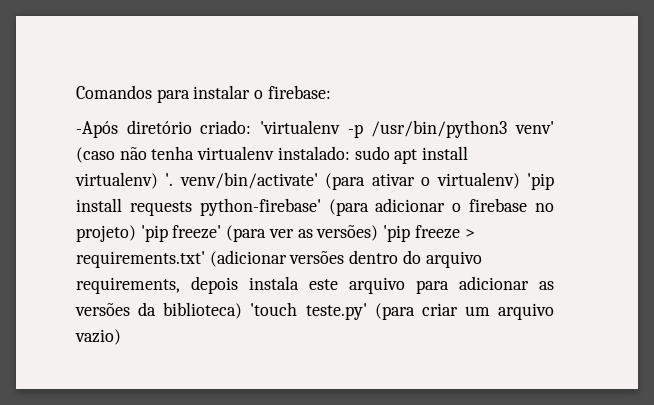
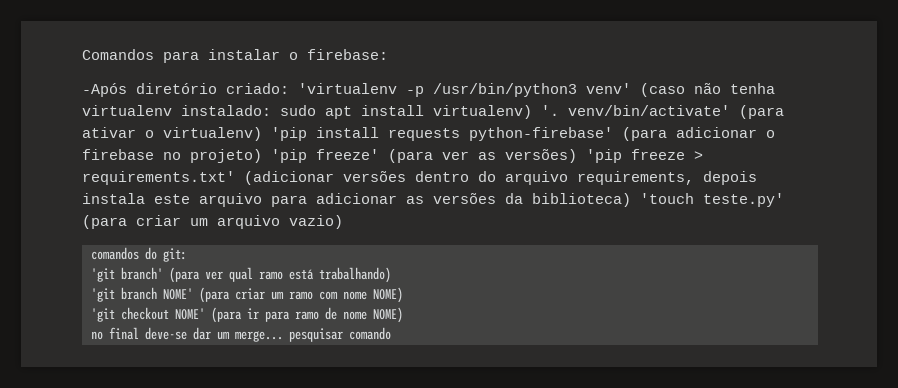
+ comandos do git:
+ 'git branch' (para ver qual ramo está trabalhando)
+ 'git branch NOME' (para criar um ramo com nome NOME)
+ 'git checkout NOME' (para ir para ramo de nome NOME)
+ no final deve-se dar um merge... pesquisar comando

